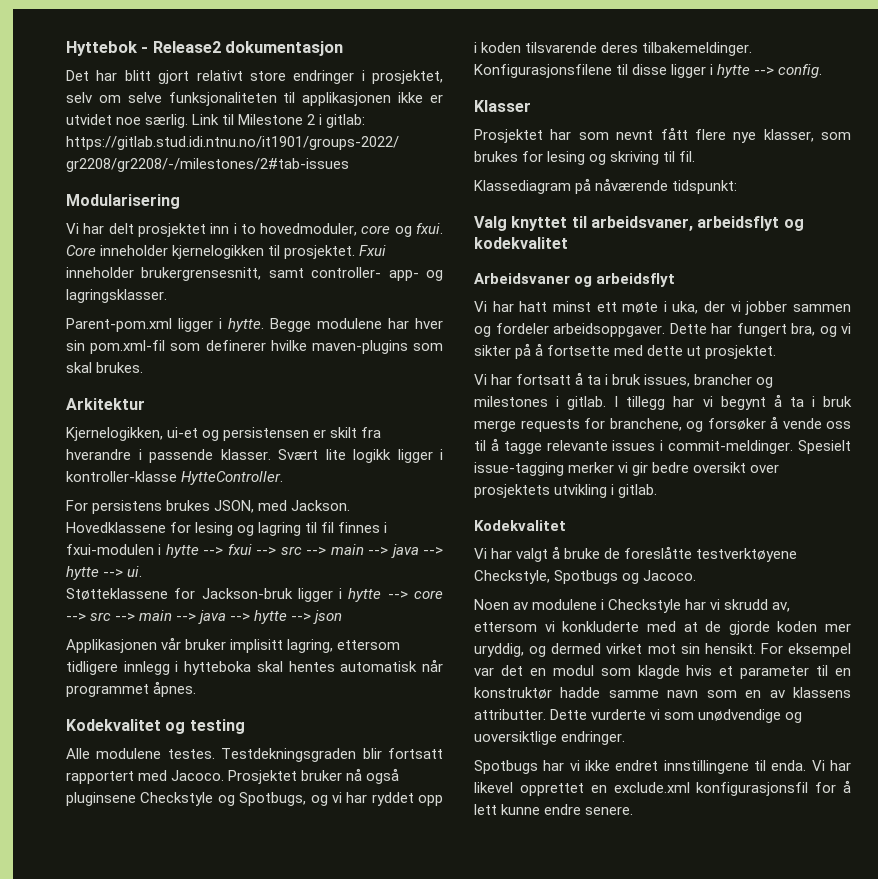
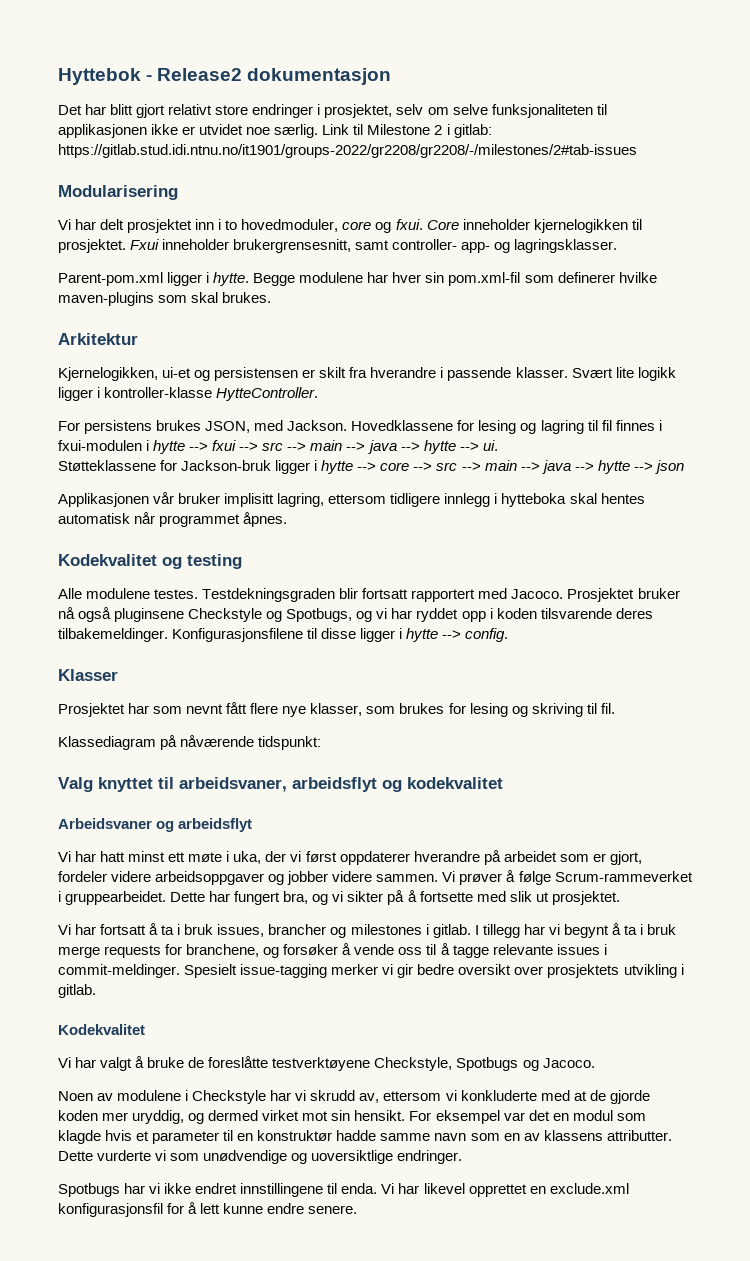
- Vi har hatt minst ett møte i uka, der vi jobber sammen og fordeler arbeidsoppgaver.
+ Vi har hatt minst ett møte i uka, der vi først oppdaterer hverandre på arbeidet som er gjort, fordeler videre arbeidsoppgaver og jobber videre sammen. Vi prøver å følge Scrum-rammeverket i gruppearbeidet.
- Dette har fungert bra, og vi sikter på å fortsette med dette ut prosjektet.
+ Dette har fungert bra, og vi sikter på å fortsette med slik ut prosjektet.

